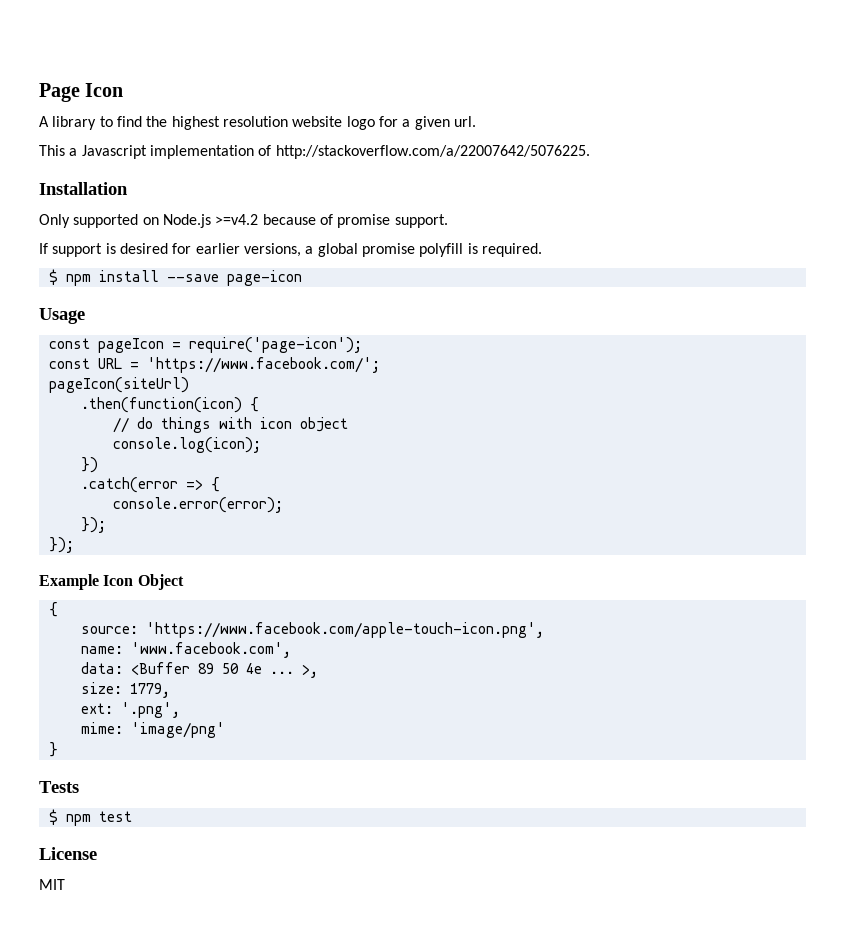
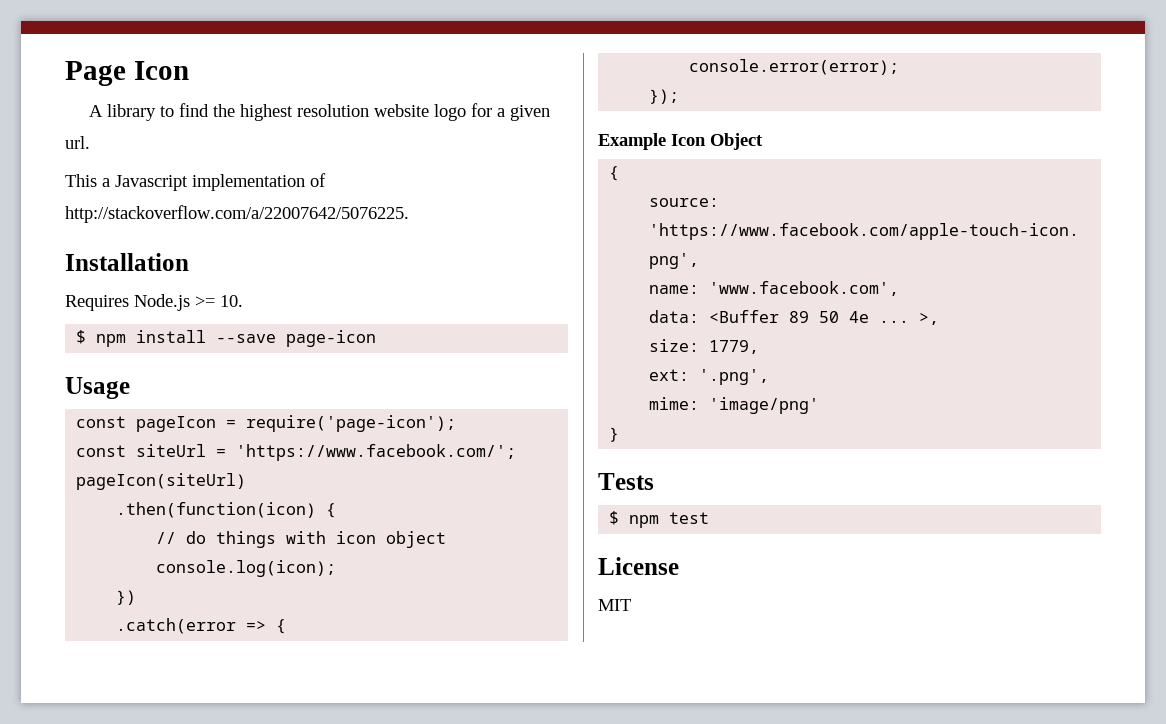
- Only supported on Node.js >=v4.2 because of promise support.
- If support is desired for earlier versions, a global promise polyfill is required.
+ Requires Node.js >= 10.
- const URL = 'https://www.facebook.com/';
+ const siteUrl = 'https://www.facebook.com/';
  console.error(error);
- });

